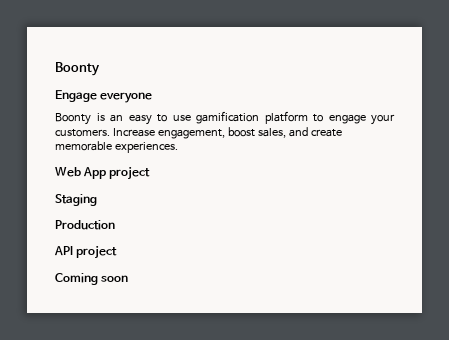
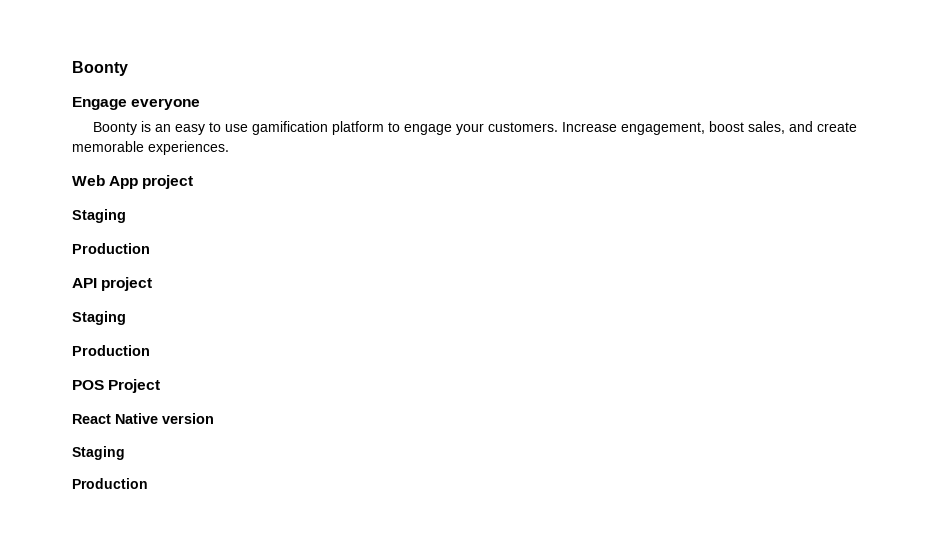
  API project
- Coming soon
+ Staging
+ Production
+ POS Project
+ React Native version
+ Staging
+ Production

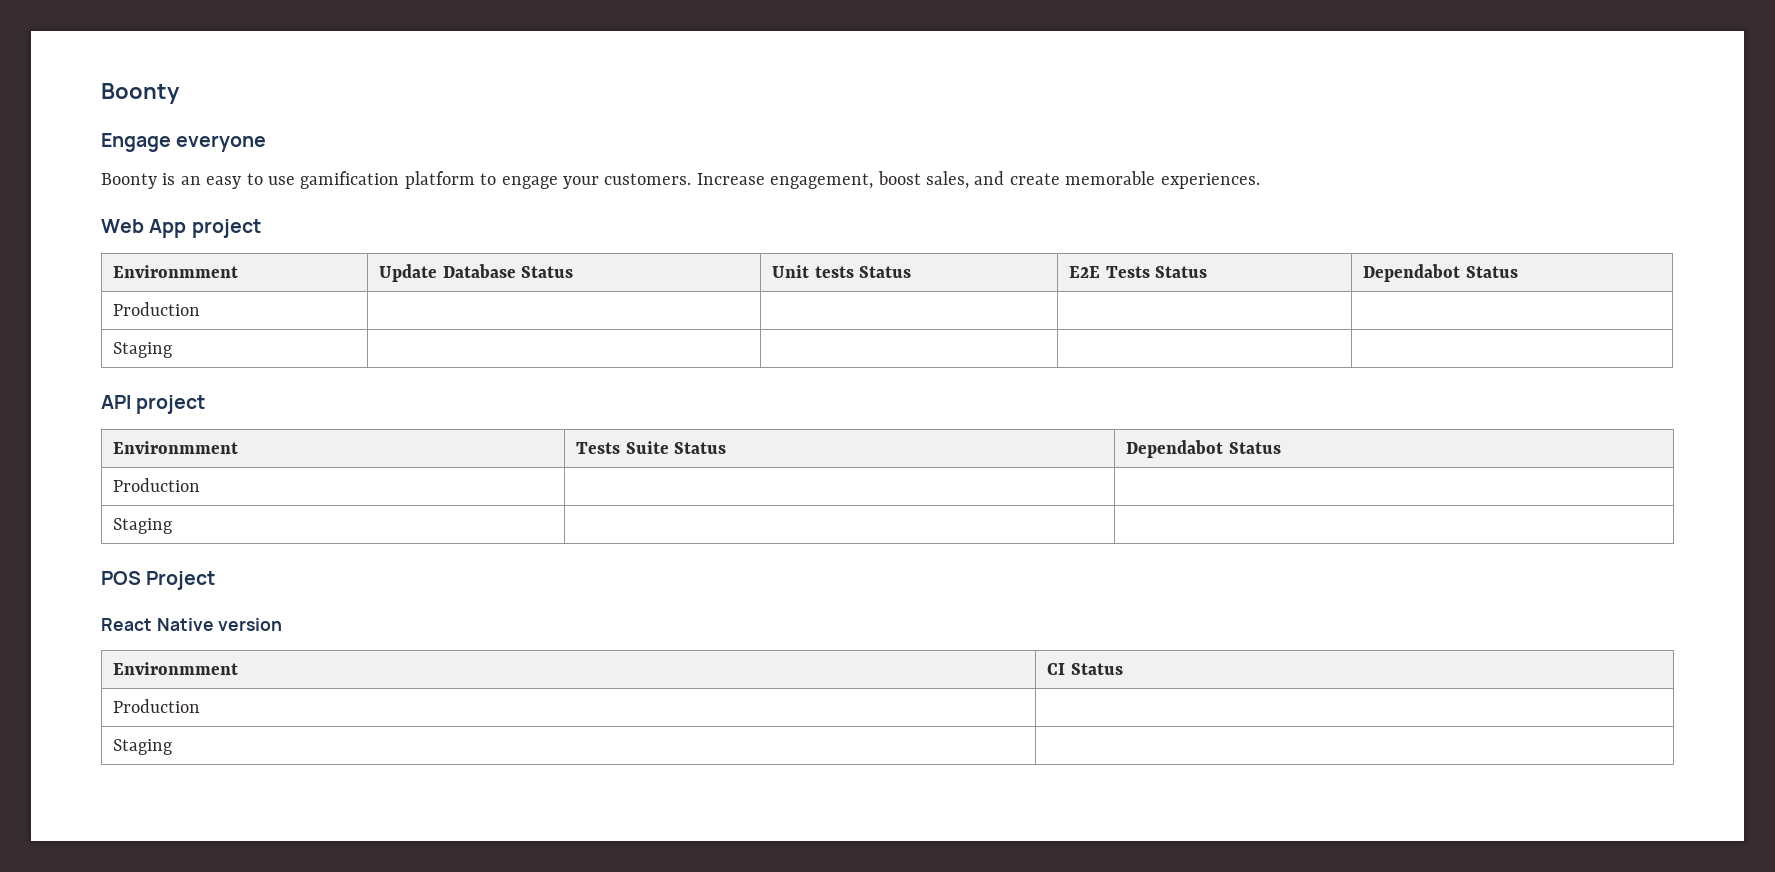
  Web App project
- Staging
- Production
+ Environmment | Update Database Status | Unit tests Status | E2E Tests Status | Dependabot Status
+ Production | | | |
+ Staging | | | |
  API project
- Staging
- Production
+ Environmment | Tests Suite Status | Dependabot Status
+ Production | |
+ Staging | |
  React Native version
- Staging
- Production
+ Environmment | CI Status
+ Production |
+ Staging |

